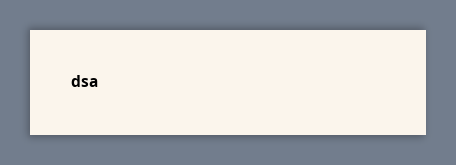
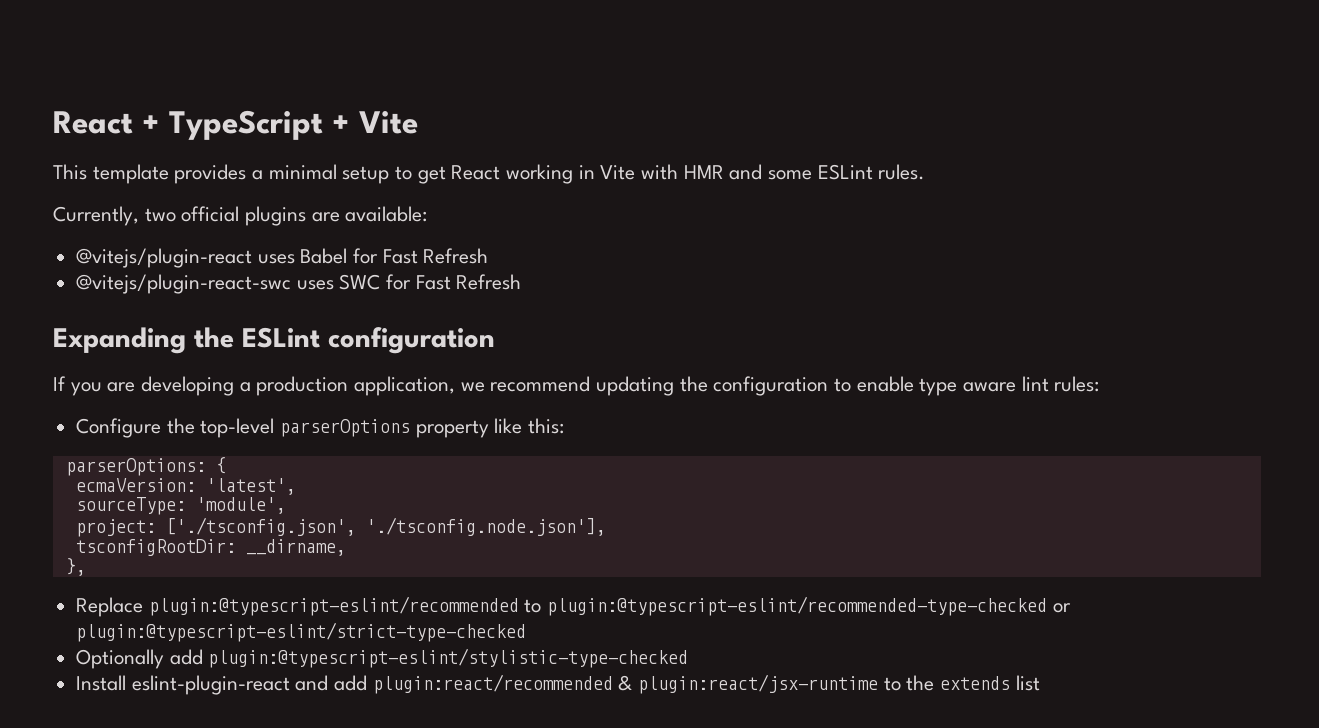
- dsa
+ React + TypeScript + Vite
+ This template provides a minimal setup to get React working in Vite with HMR and some ESLint rules.
+ Currently, two official plugins are available:
+ @vitejs/plugin-react uses Babel for Fast Refresh
+ @vitejs/plugin-react-swc uses SWC for Fast Refresh
+ Expanding the ESLint configuration
+ If you are developing a production application, we recommend updating the configuration to enable type aware lint rules:
+ Configure the top-level parserOptions property like this:
+ parserOptions: {
+ ecmaVersion: 'latest',
+ sourceType: 'module',
+ project: ['./tsconfig.json', './tsconfig.node.json'],
+ tsconfigRootDir: __dirname,
+ },
+ Replace plugin:@typescript-eslint/recommended to plugin:@typescript-eslint/recommended-type-checked or plugin:@typescript-eslint/strict-type-checked
+ Optionally add plugin:@typescript-eslint/stylistic-type-checked
+ Install eslint-plugin-react and add plugin:react/recommended & plugin:react/jsx-runtime to the extends list

